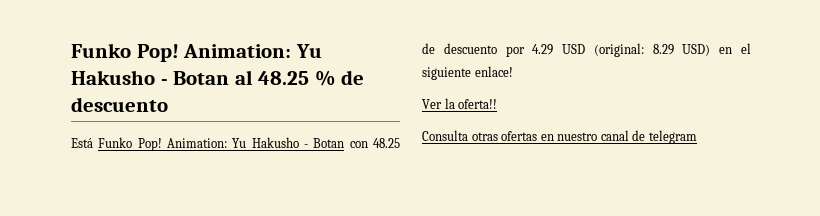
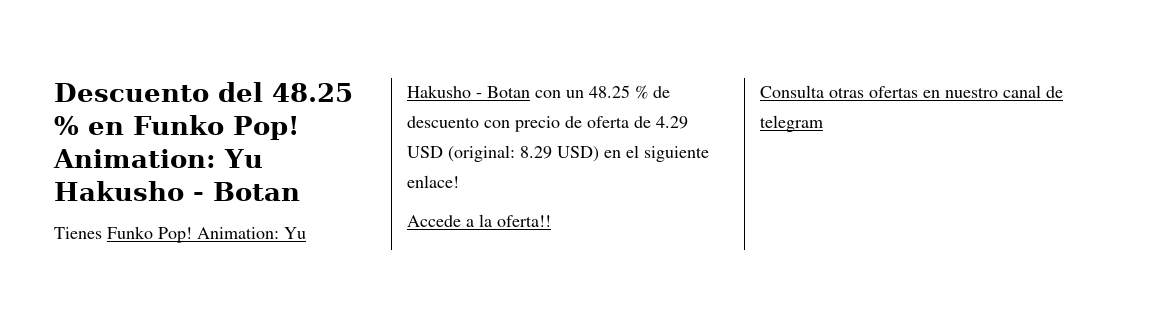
- Funko Pop! Animation: Yu Hakusho - Botan al 48.25 % de descuento
- Está Funko Pop!
+ Descuento del 48.25 % en Funko Pop! Animation: Yu Hakusho - Botan
+ Tienes Funko Pop!
- Animation: Yu Hakusho - Botan con 48.25 de descuento por 4.29 USD (original: 8.29 USD) en el siguiente enlace!
+ Animation: Yu Hakusho - Botan con un 48.25 % de descuento con precio de oferta de 4.29 USD (original: 8.29 USD) en el siguiente enlace!
- Ver la oferta!!
+ Accede a la oferta!!

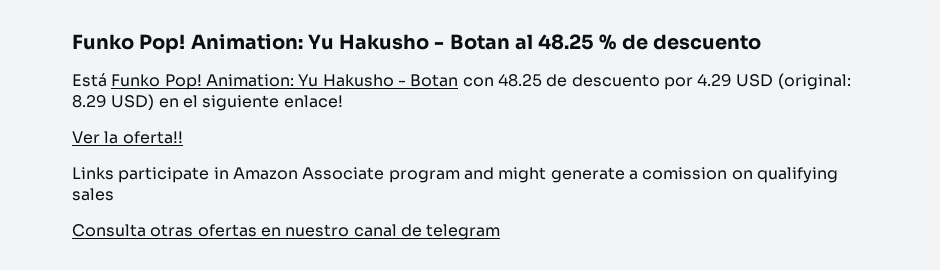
- Descuento del 48.25 % en Funko Pop! Animation: Yu Hakusho - Botan
- Tienes Funko Pop!
+ Funko Pop! Animation: Yu Hakusho - Botan al 48.25 % de descuento
+ Está Funko Pop!
- Animation: Yu Hakusho - Botan con un 48.25 % de descuento con precio de oferta de 4.29 USD (original: 8.29 USD) en el siguiente enlace!
+ Animation: Yu Hakusho - Botan con 48.25 de descuento por 4.29 USD (original: 8.29 USD) en el siguiente enlace!
- Accede a la oferta!!
+ Ver la oferta!!
+ Links participate in Amazon Associate program and might generate a comission on qualifying sales

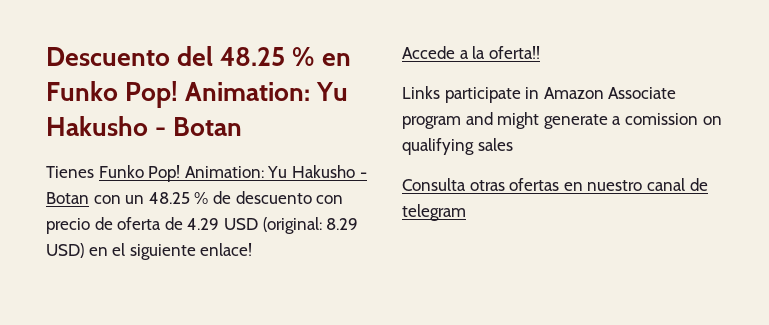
- Funko Pop! Animation: Yu Hakusho - Botan al 48.25 % de descuento
- Está Funko Pop!
+ Descuento del 48.25 % en Funko Pop! Animation: Yu Hakusho - Botan
+ Tienes Funko Pop!
- Animation: Yu Hakusho - Botan con 48.25 de descuento por 4.29 USD (original: 8.29 USD) en el siguiente enlace!
+ Animation: Yu Hakusho - Botan con un 48.25 % de descuento con precio de oferta de 4.29 USD (original: 8.29 USD) en el siguiente enlace!
- Ver la oferta!!
+ Accede a la oferta!!

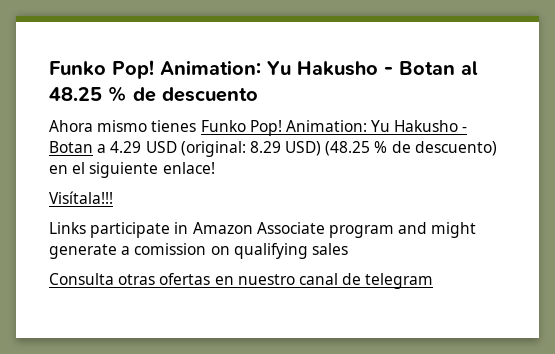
- Descuento del 48.25 % en Funko Pop! Animation: Yu Hakusho - Botan
- Tienes Funko Pop! Animation: Yu Hakusho - Botan con un 48.25 % de descuento con precio de oferta de 4.29 USD (original: 8.29 USD) en el siguiente enlace!
+ Funko Pop! Animation: Yu Hakusho - Botan al 48.25 % de descuento
+ Ahora mismo tienes Funko Pop! Animation: Yu Hakusho - Botan a 4.29 USD (original: 8.29 USD) (48.25 % de descuento) en el siguiente enlace!
- Accede a la oferta!!
+ Visítala!!!

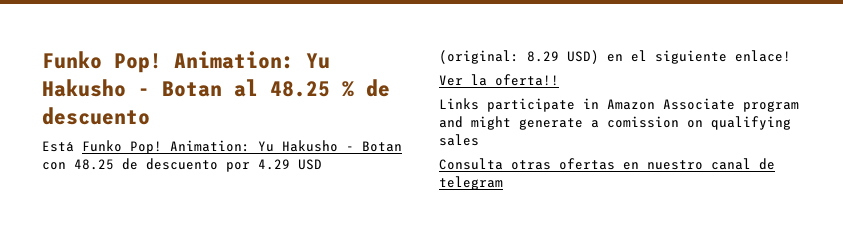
- Ahora mismo tienes Funko Pop! Animation: Yu Hakusho - Botan a 4.29 USD (original: 8.29 USD) (48.25 % de descuento) en el siguiente enlace!
+ Está Funko Pop! Animation: Yu Hakusho - Botan con 48.25 de descuento por 4.29 USD (original: 8.29 USD) en el siguiente enlace!
- Visítala!!!
+ Ver la oferta!!

